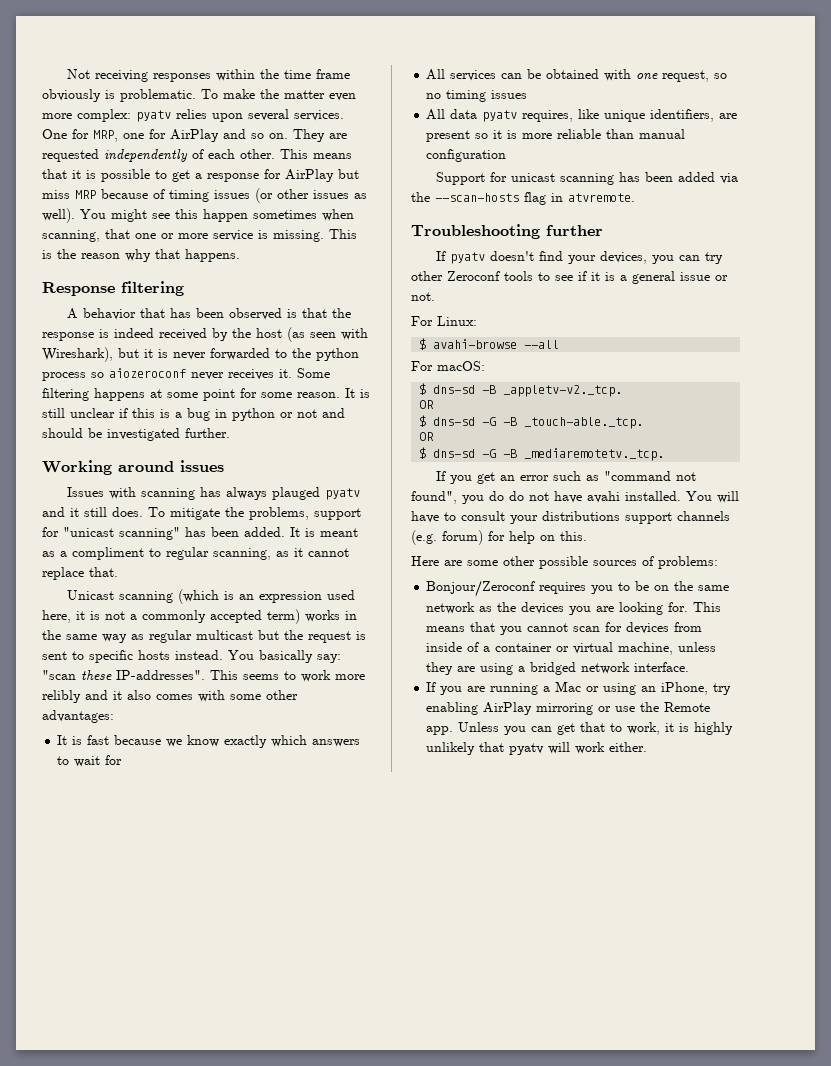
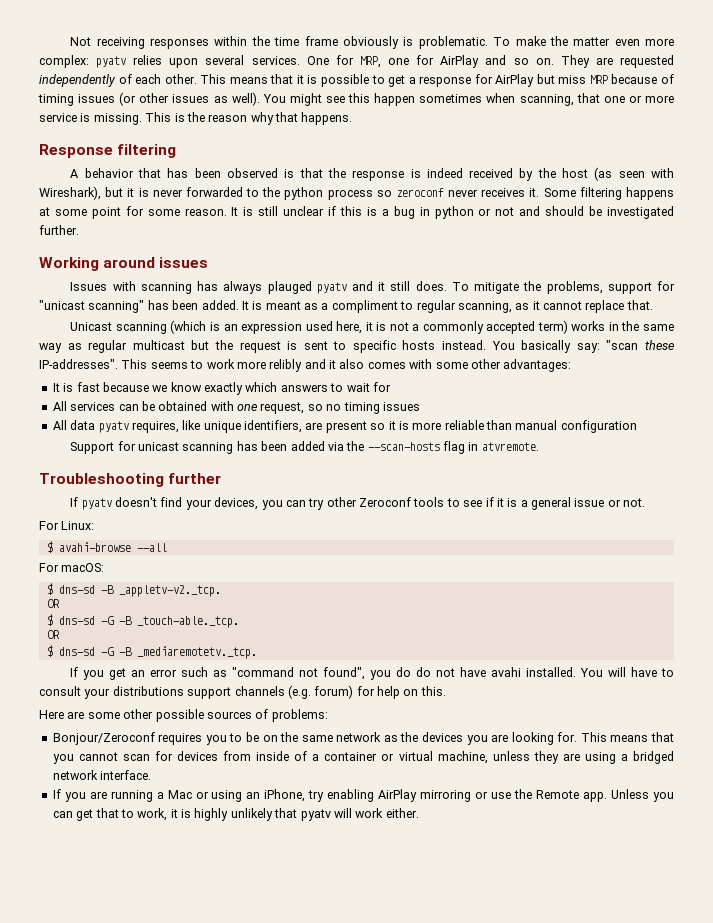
- A behavior that has been observed is that the response is indeed received by the host (as seen with Wireshark), but it is never forwarded to the python process so aiozeroconf never receives it.
+ A behavior that has been observed is that the response is indeed received by the host (as seen with Wireshark), but it is never forwarded to the python process so zeroconf never receives it.

